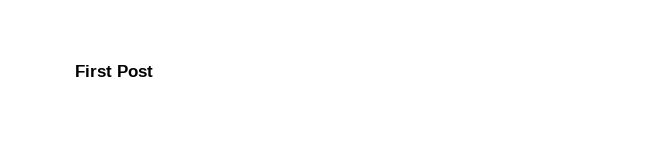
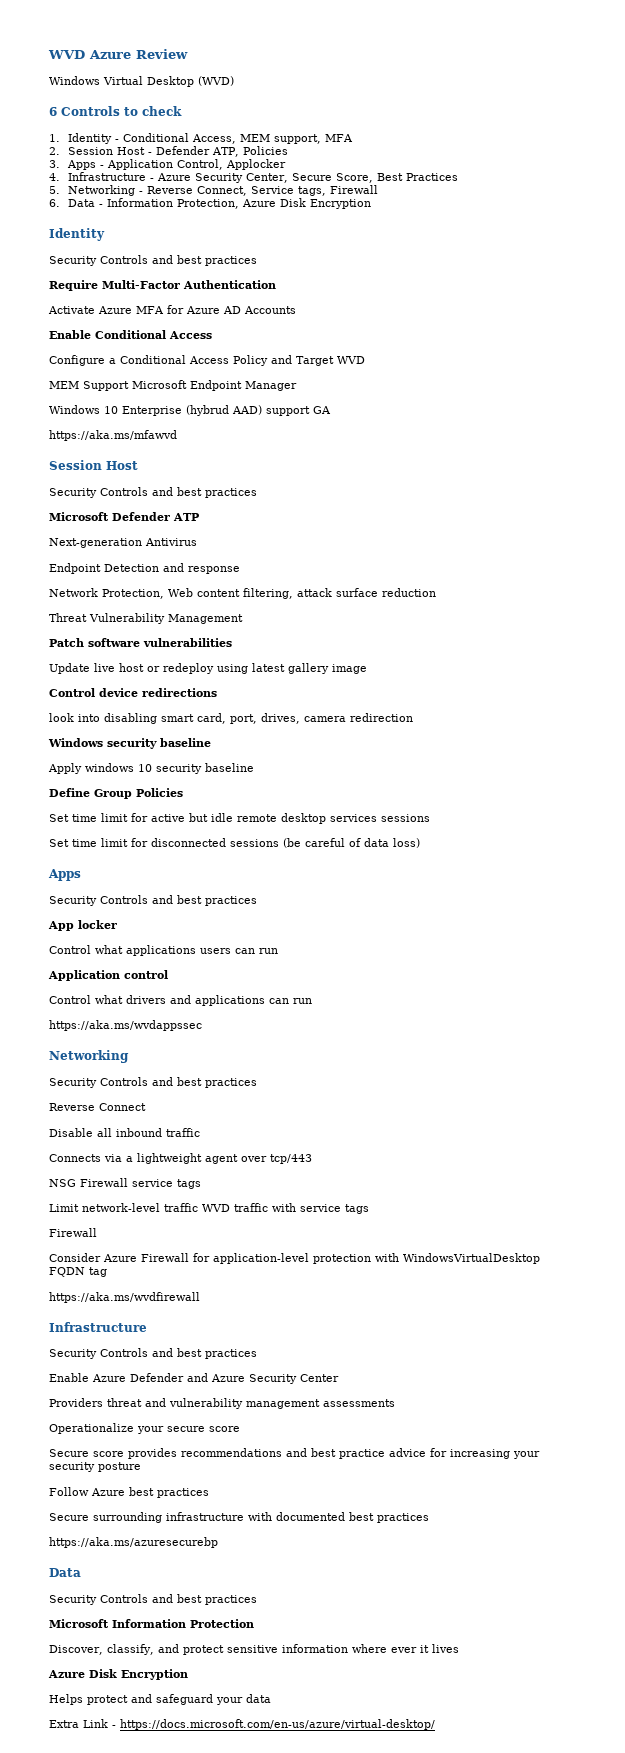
- First Post
+ WVD Azure Review
+ Windows Virtual Desktop (WVD)
+ 6 Controls to check
+ 1. Identity - Conditional Access, MEM support, MFA
+ 2. Session Host - Defender ATP, Policies
+ 3. Apps - Application Control, Applocker
+ 4. Infrastructure - Azure Security Center, Secure Score, Best Practices
+ 5. Networking - Reverse Connect, Service tags, Firewall
+ 6. Data - Information Protection, Azure Disk Encryption
+ Identity
+ Security Controls and best practices
+ Require Multi-Factor Authentication
+ Activate Azure MFA for Azure AD Accounts
+ Enable Conditional Access
+ Configure a Conditional Access Policy and Target WVD
+ MEM Support Microsoft Endpoint Manager
+ Windows 10 Enterprise (hybrud AAD) support GA
+ https://aka.ms/mfawvd
+ Session Host
+ Security Controls and best practices
+ Microsoft Defender ATP
+ Next-generation Antivirus
+ Endpoint Detection and response
+ Network Protection, Web content filtering, attack surface reduction
+ Threat Vulnerability Management
+ Patch software vulnerabilities
+ Update live host or redeploy using latest gallery image
+ Control device redirections
+ look into disabling smart card, port, drives, camera redirection
+ Windows security baseline
+ Apply windows 10 security baseline
+ Define Group Policies
+ Set time limit for active but idle remote desktop services sessions
+ Set time limit for disconnected sessions (be careful of data loss)
+ Apps
+ Security Controls and best practices
+ App locker
+ Control what applications users can run
+ Application control
+ Control what drivers and applications can run
+ https://aka.ms/wvdappssec
+ Networking
+ Security Controls and best practices
+ Reverse Connect
+ Disable all inbound traffic
+ Connects via a lightweight agent over tcp/443
+ NSG Firewall service tags
+ Limit network-level traffic WVD traffic with service tags
+ Firewall
+ Consider Azure Firewall for application-level protection with WindowsVirtualDesktop FQDN tag
+ https://aka.ms/wvdfirewall
+ Infrastructure
+ Security Controls and best practices
+ Enable Azure Defender and Azure Security Center
+ Providers threat and vulnerability management assessments
+ Operationalize your secure score
+ Secure score provides recommendations and best practice advice for increasing your security posture
+ Follow Azure best practices
+ Secure surrounding infrastructure with documented best practices
+ https://aka.ms/azuresecurebp
+ Data
+ Security Controls and best practices
+ Microsoft Information Protection
+ Discover, classify, and protect sensitive information where ever it lives
+ Azure Disk Encryption
+ Helps protect and safeguard your data
+ Extra Link - https://docs.microsoft.com/en-us/azure/virtual-desktop/

